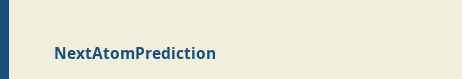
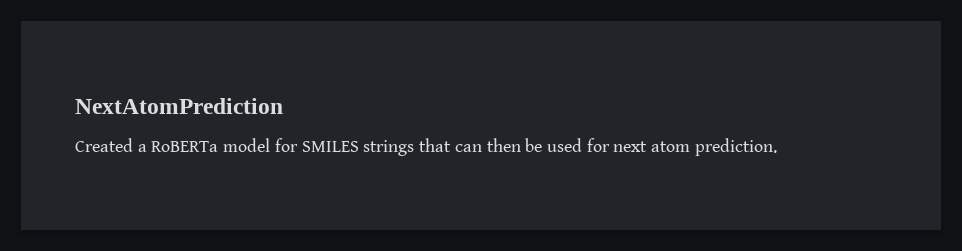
+ Created a RoBERTa model for SMILES strings that can then be used for next atom prediction.

